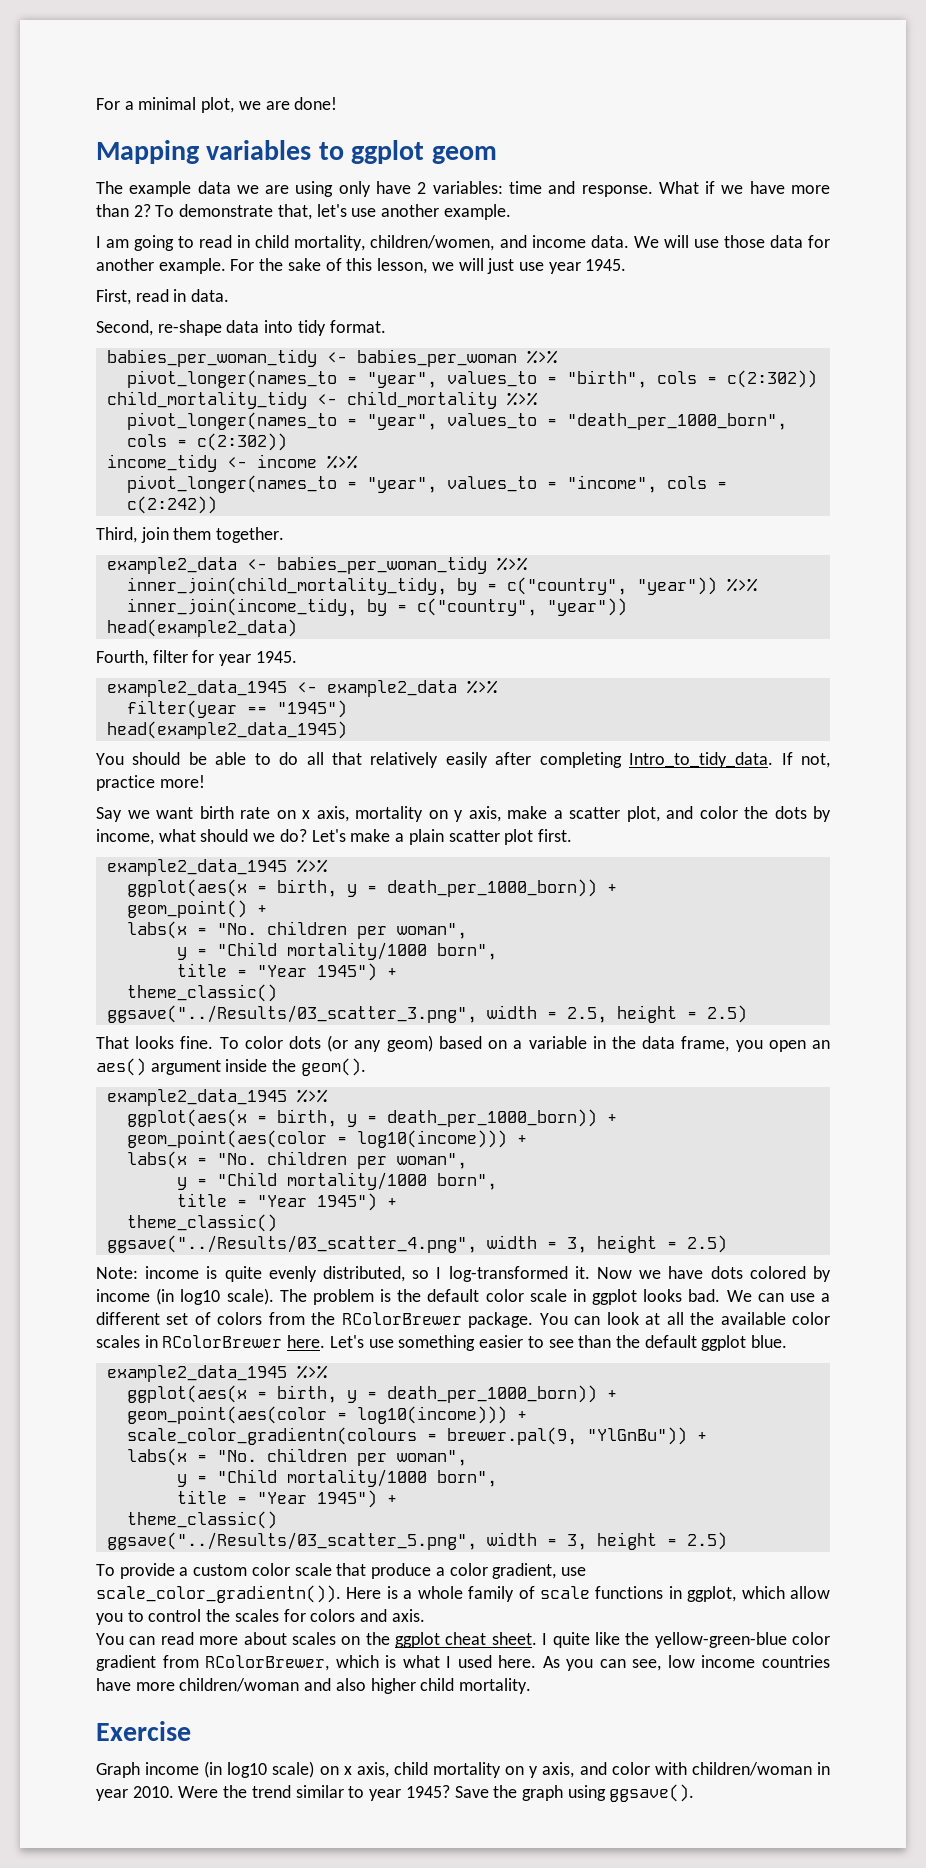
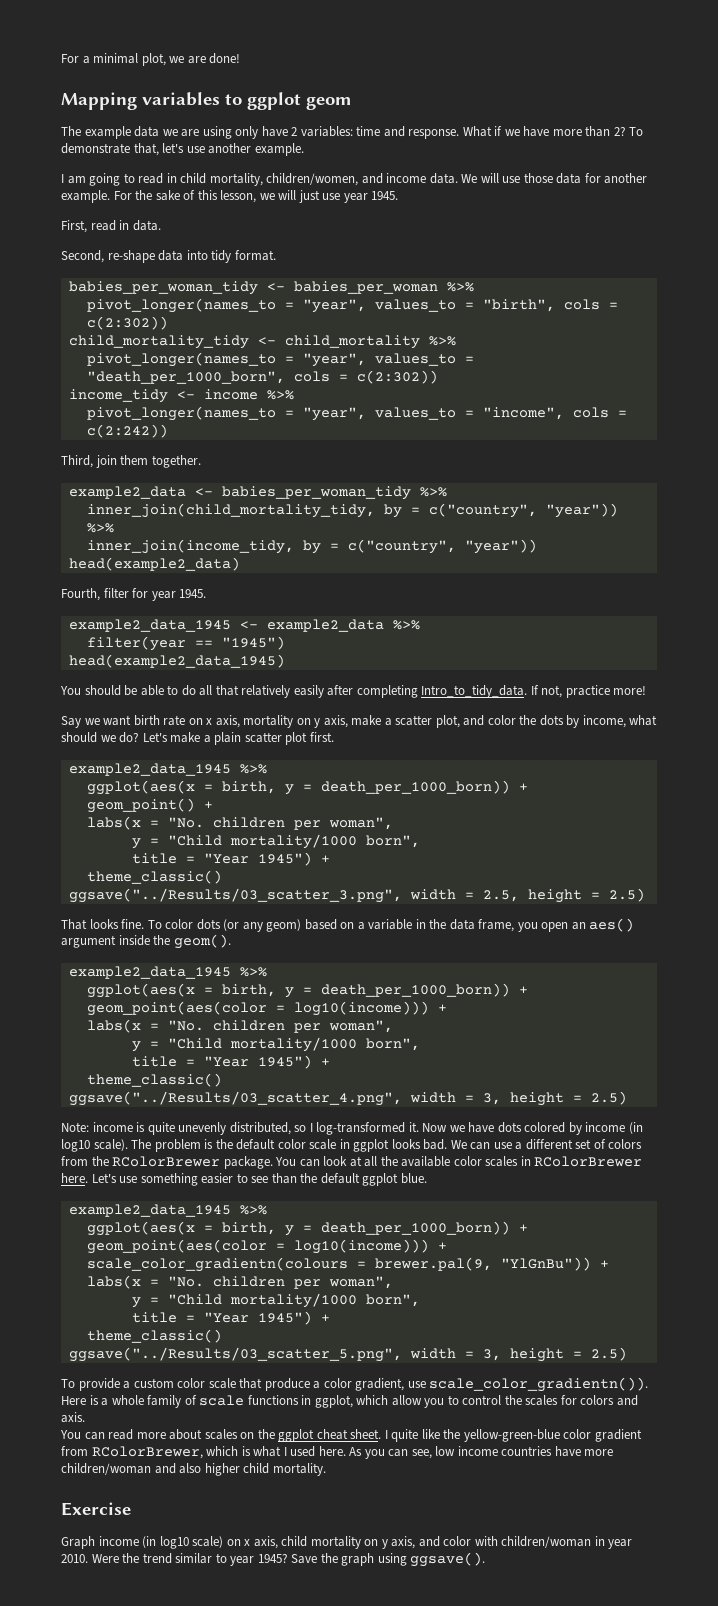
- Note: income is quite evenly distributed, so I log-transformed it.
+ Note: income is quite unevenly distributed, so I log-transformed it.

